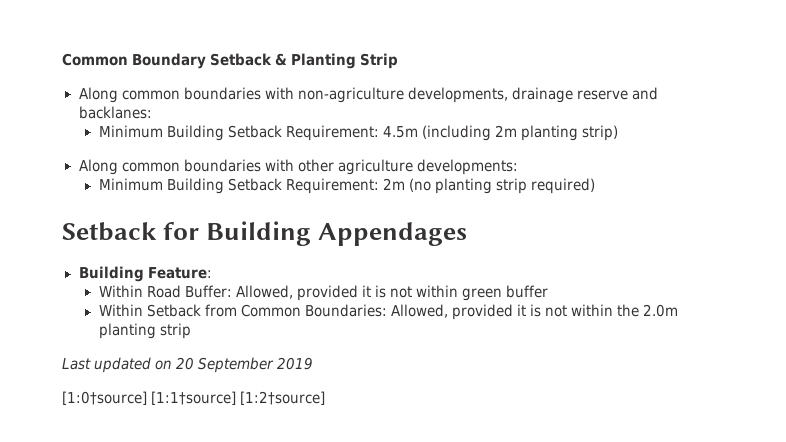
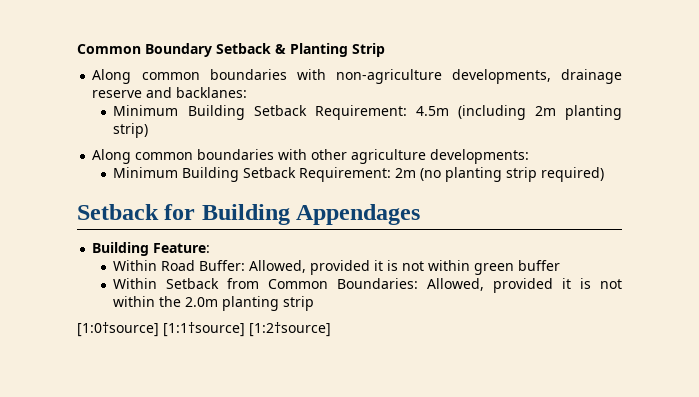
- Last updated on 20 September 2019

